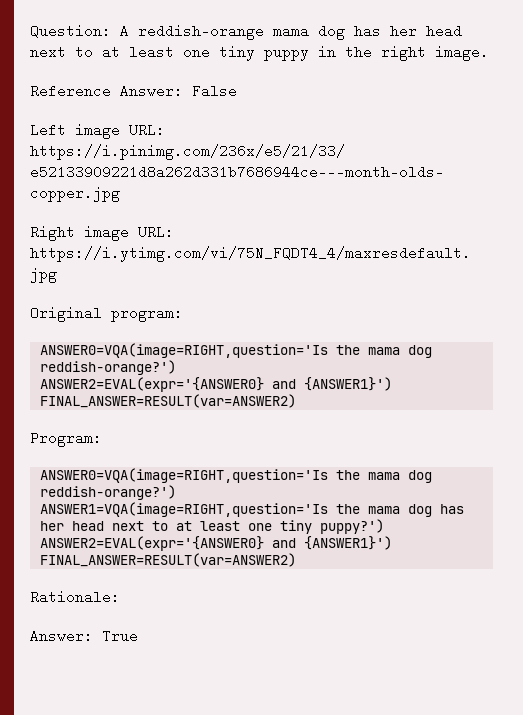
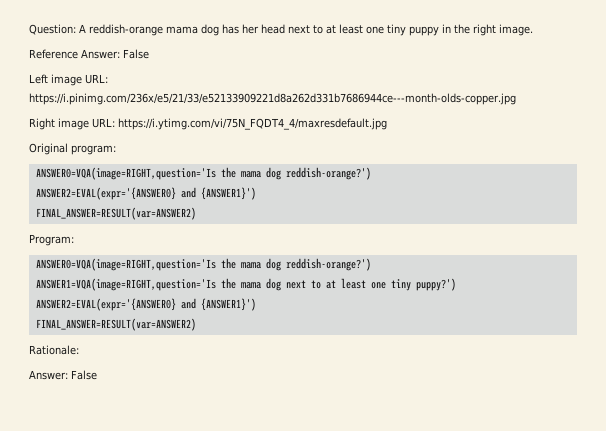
- ANSWER1=VQA(image=RIGHT,question='Is the mama dog has her head next to at least one tiny puppy?')
+ ANSWER1=VQA(image=RIGHT,question='Is the mama dog next to at least one tiny puppy?')
  Rationale:
- Answer: True
+ Answer: False

